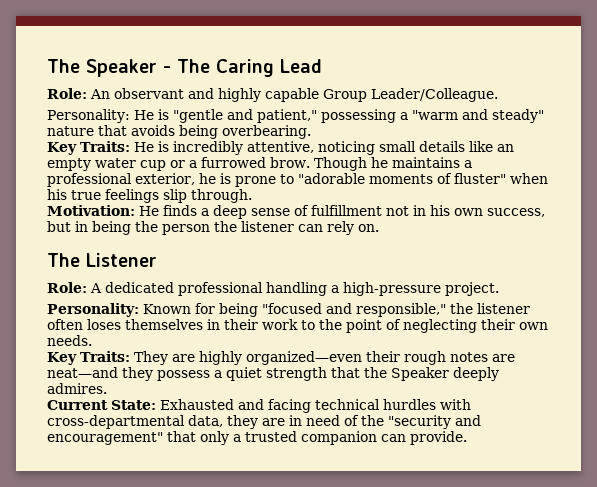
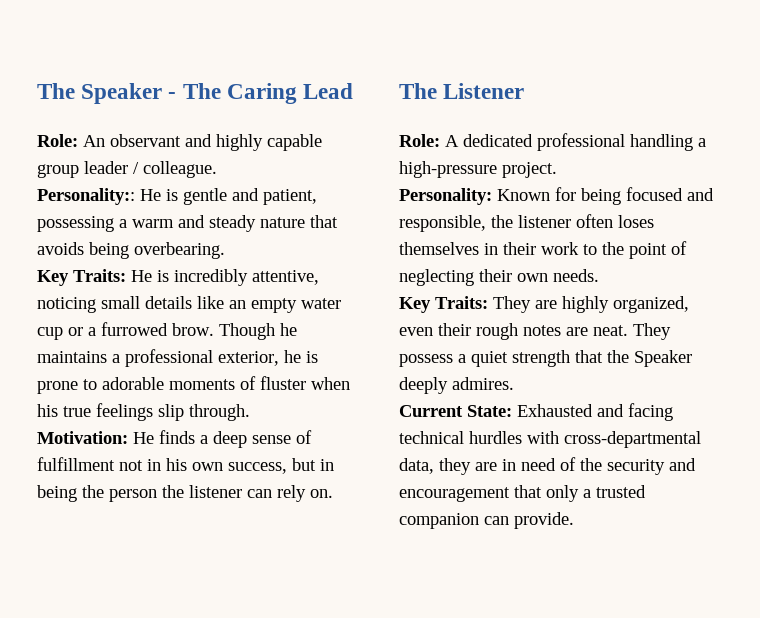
- Role: An observant and highly capable Group Leader/Colleague.
- Personality: He is "gentle and patient," possessing a "warm and steady" nature that avoids being overbearing.
+ Role: An observant and highly capable group leader / colleague.
+ Personality:: He is gentle and patient, possessing a warm and steady nature that avoids being overbearing.
- Though he maintains a professional exterior, he is prone to "adorable moments of fluster" when his true feelings slip through.
+ Though he maintains a professional exterior, he is prone to adorable moments of fluster when his true feelings slip through.
- Personality: Known for being "focused and responsible," the listener often loses themselves in their work to the point of neglecting their own needs.
+ Personality: Known for being focused and responsible, the listener often loses themselves in their work to the point of neglecting their own needs.
- Key Traits: They are highly organized—even their rough notes are neat—and they possess a quiet strength that the Speaker deeply admires.
+ Key Traits: They are highly organized, even their rough notes are neat. They possess a quiet strength that the Speaker deeply admires.
- Current State: Exhausted and facing technical hurdles with cross-departmental data, they are in need of the "security and encouragement" that only a trusted companion can provide.
+ Current State: Exhausted and facing technical hurdles with cross-departmental data, they are in need of the security and encouragement that only a trusted companion can provide.

